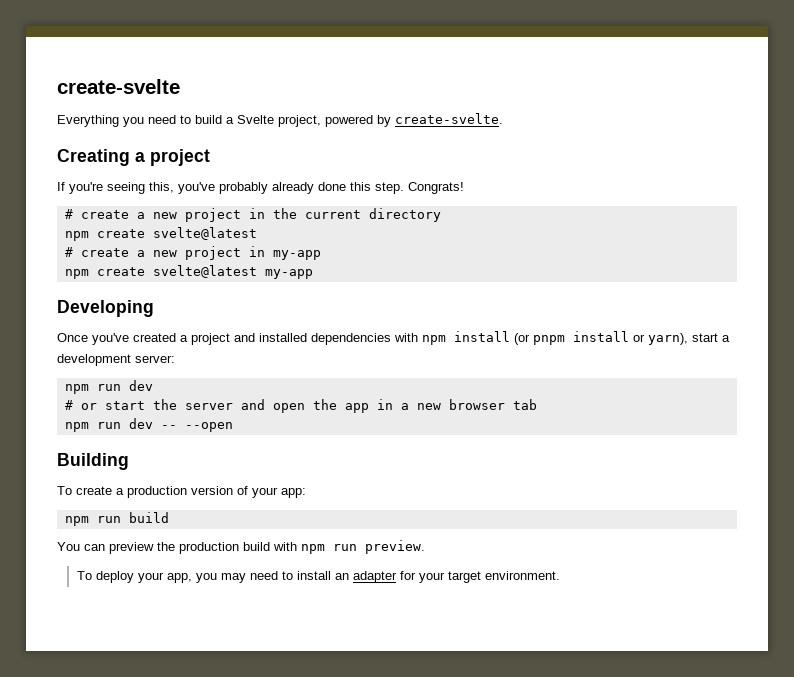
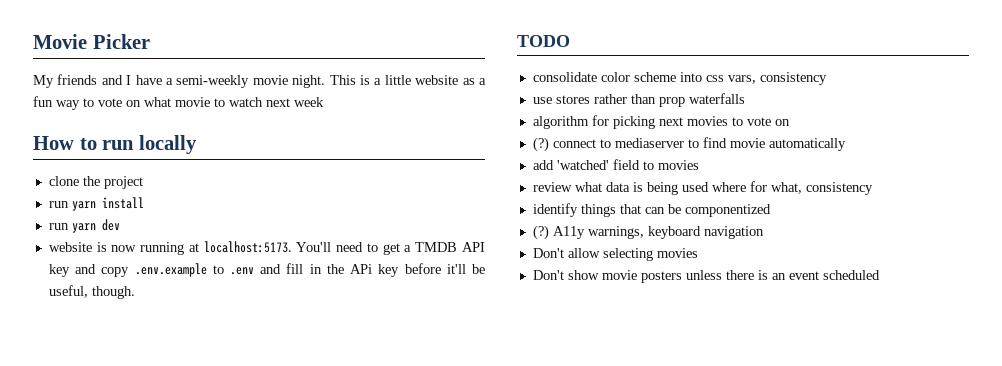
- create-svelte
- Everything you need to build a Svelte project, powered by create-svelte.
- Creating a project
- If you're seeing this, you've probably already done this step. Congrats!
- # create a new project in the current directory
- npm create svelte@latest
- # create a new project in my-app
- npm create svelte@latest my-app
- Developing
- Once you've created a project and installed dependencies with npm install (or pnpm install or yarn), start a development server:
- npm run dev
- # or start the server and open the app in a new browser tab
- npm run dev -- --open
- Building
- To create a production version of your app:
- npm run build
- You can preview the production build with npm run preview.
- To deploy your app, you may need to install an adapter for your target environment.
+ Movie Picker
+ My friends and I have a semi-weekly movie night. This is a little website as a fun way to vote on what movie to watch next week
+ How to run locally
+ clone the project
+ run yarn install
+ run yarn dev
+ website is now running at localhost:5173. You'll need to get a TMDB API key and copy .env.example to .env and fill in the APi key before it'll be useful, though.
+ TODO
+ consolidate color scheme into css vars, consistency
+ use stores rather than prop waterfalls
+ algorithm for picking next movies to vote on
+ (?) connect to mediaserver to find movie automatically
+ add 'watched' field to movies
+ review what data is being used where for what, consistency
+ identify things that can be componentized
+ (?) A11y warnings, keyboard navigation
+ Don't allow selecting movies
+ Don't show movie posters unless there is an event scheduled

